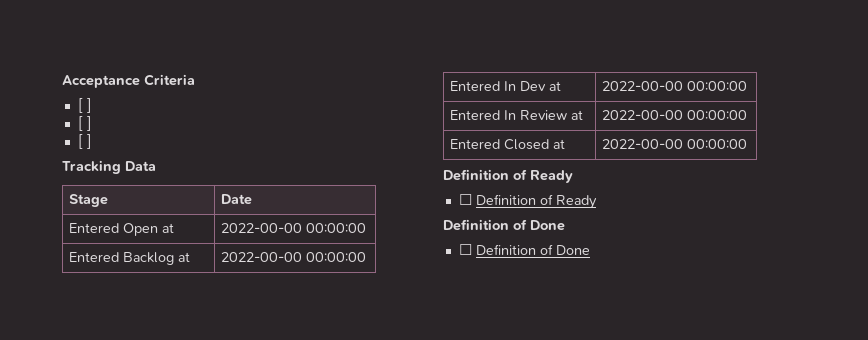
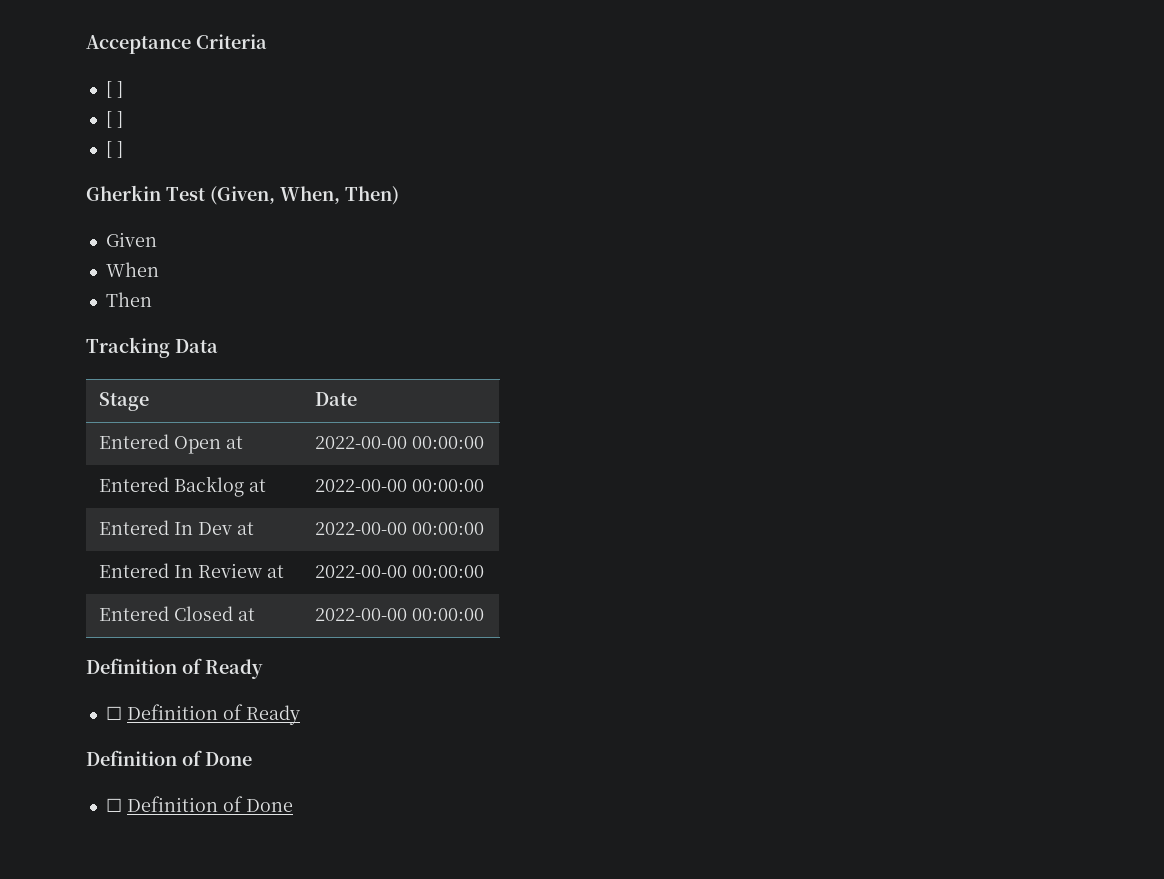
+ Gherkin Test (Given, When, Then)
+ Given
+ When
+ Then

